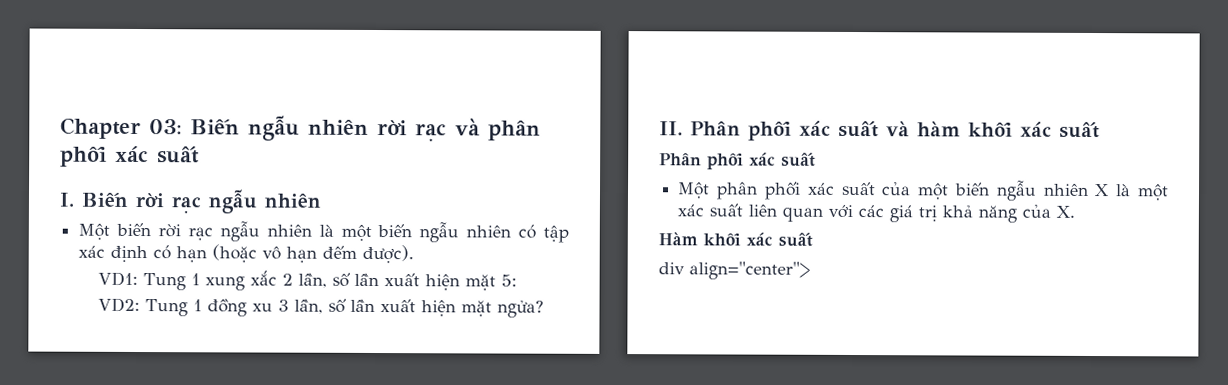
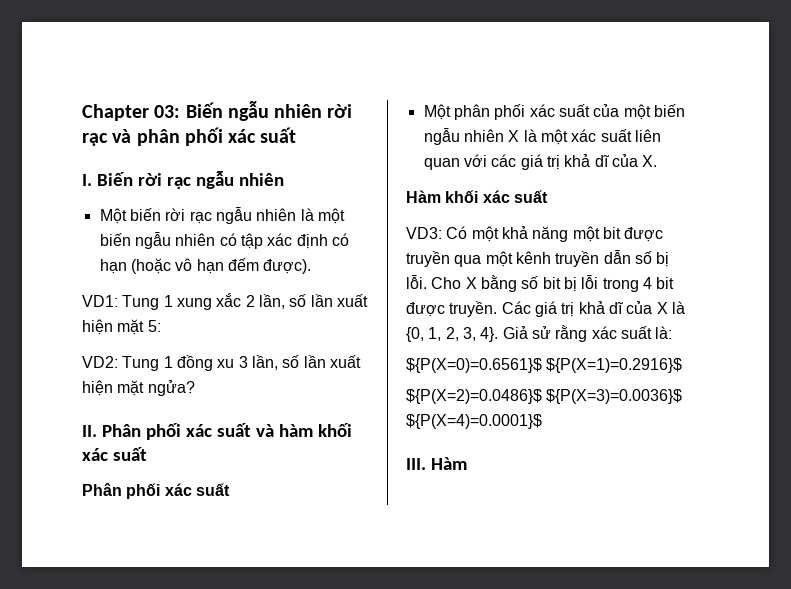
- Một phân phối xác suất của một biến ngẫu nhiên X là một xác suất liên quan với các giá trị khả năng của X.
+ Một phân phối xác suất của một biến ngẫu nhiên X là một xác suất liên quan với các giá trị khả dĩ của X.
- div align="center">
+ VD3: Có một khả năng một bit được truyền qua một kênh truyền dẫn số bị lỗi. Cho X bằng số bit bị lỗi trong 4 bit được truyền. Các giá trị khả dĩ của X là {0, 1, 2, 3, 4}. Giả sử rằng xác suất là:
+ ${P(X=0)=0.6561}$ ${P(X=1)=0.2916}$
+ ${P(X=2)=0.0486}$ ${P(X=3)=0.0036}$ ${P(X=4)=0.0001}$
+ III. Hàm

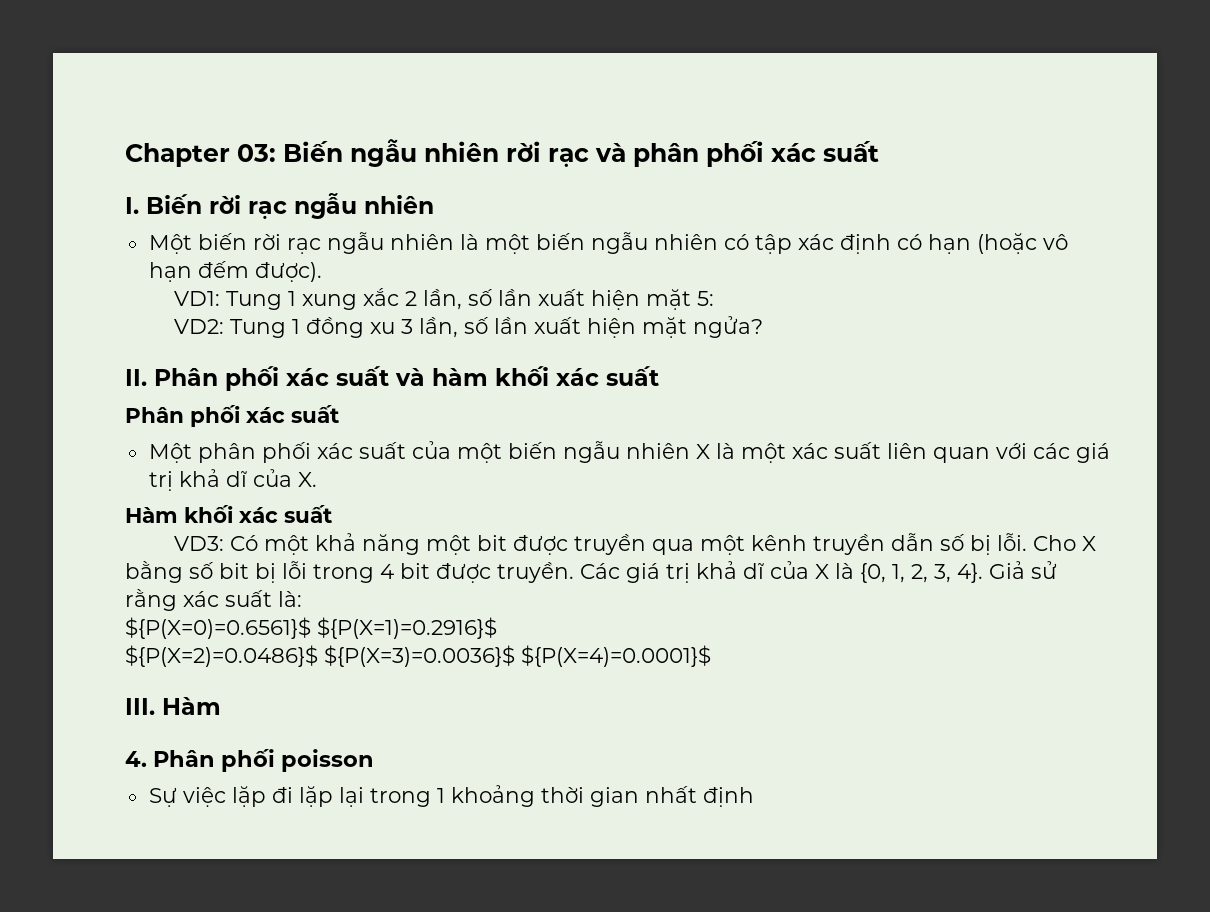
+ 4. Phân phối poisson
+ Sự việc lặp đi lặp lại trong 1 khoảng thời gian nhất định

